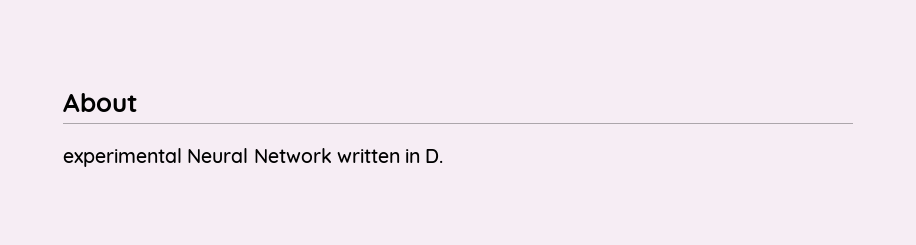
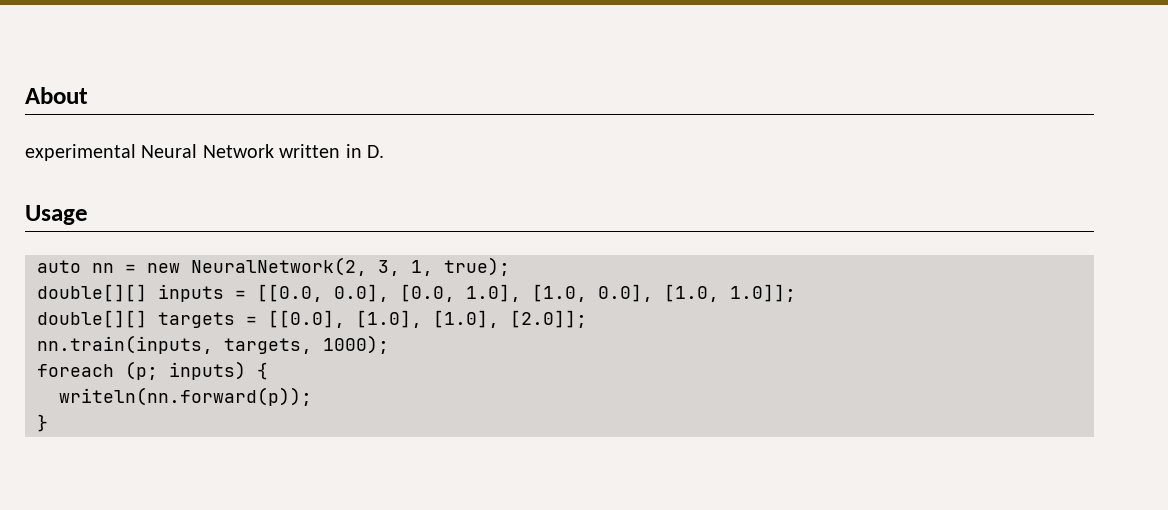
+ Usage
+ auto nn = new NeuralNetwork(2, 3, 1, true);
+ double[][] inputs = [[0.0, 0.0], [0.0, 1.0], [1.0, 0.0], [1.0, 1.0]];
+ double[][] targets = [[0.0], [1.0], [1.0], [2.0]];
+ nn.train(inputs, targets, 1000);
+ foreach (p; inputs) {
+ writeln(nn.forward(p));
+ }

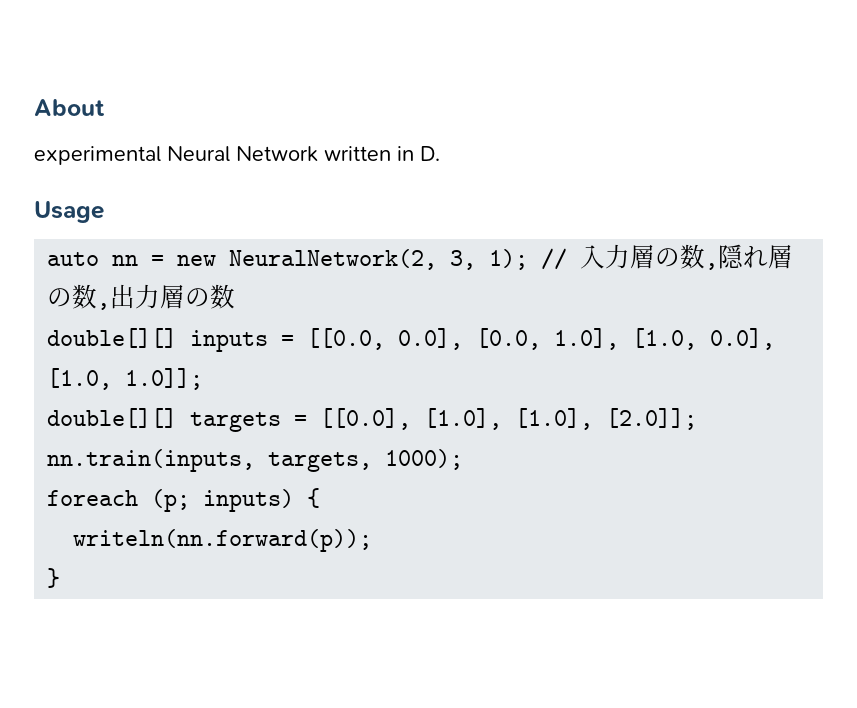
- auto nn = new NeuralNetwork(2, 3, 1, true);
+ auto nn = new NeuralNetwork(2, 3, 1); // 入力層の数,隠れ層の数,出力層の数

